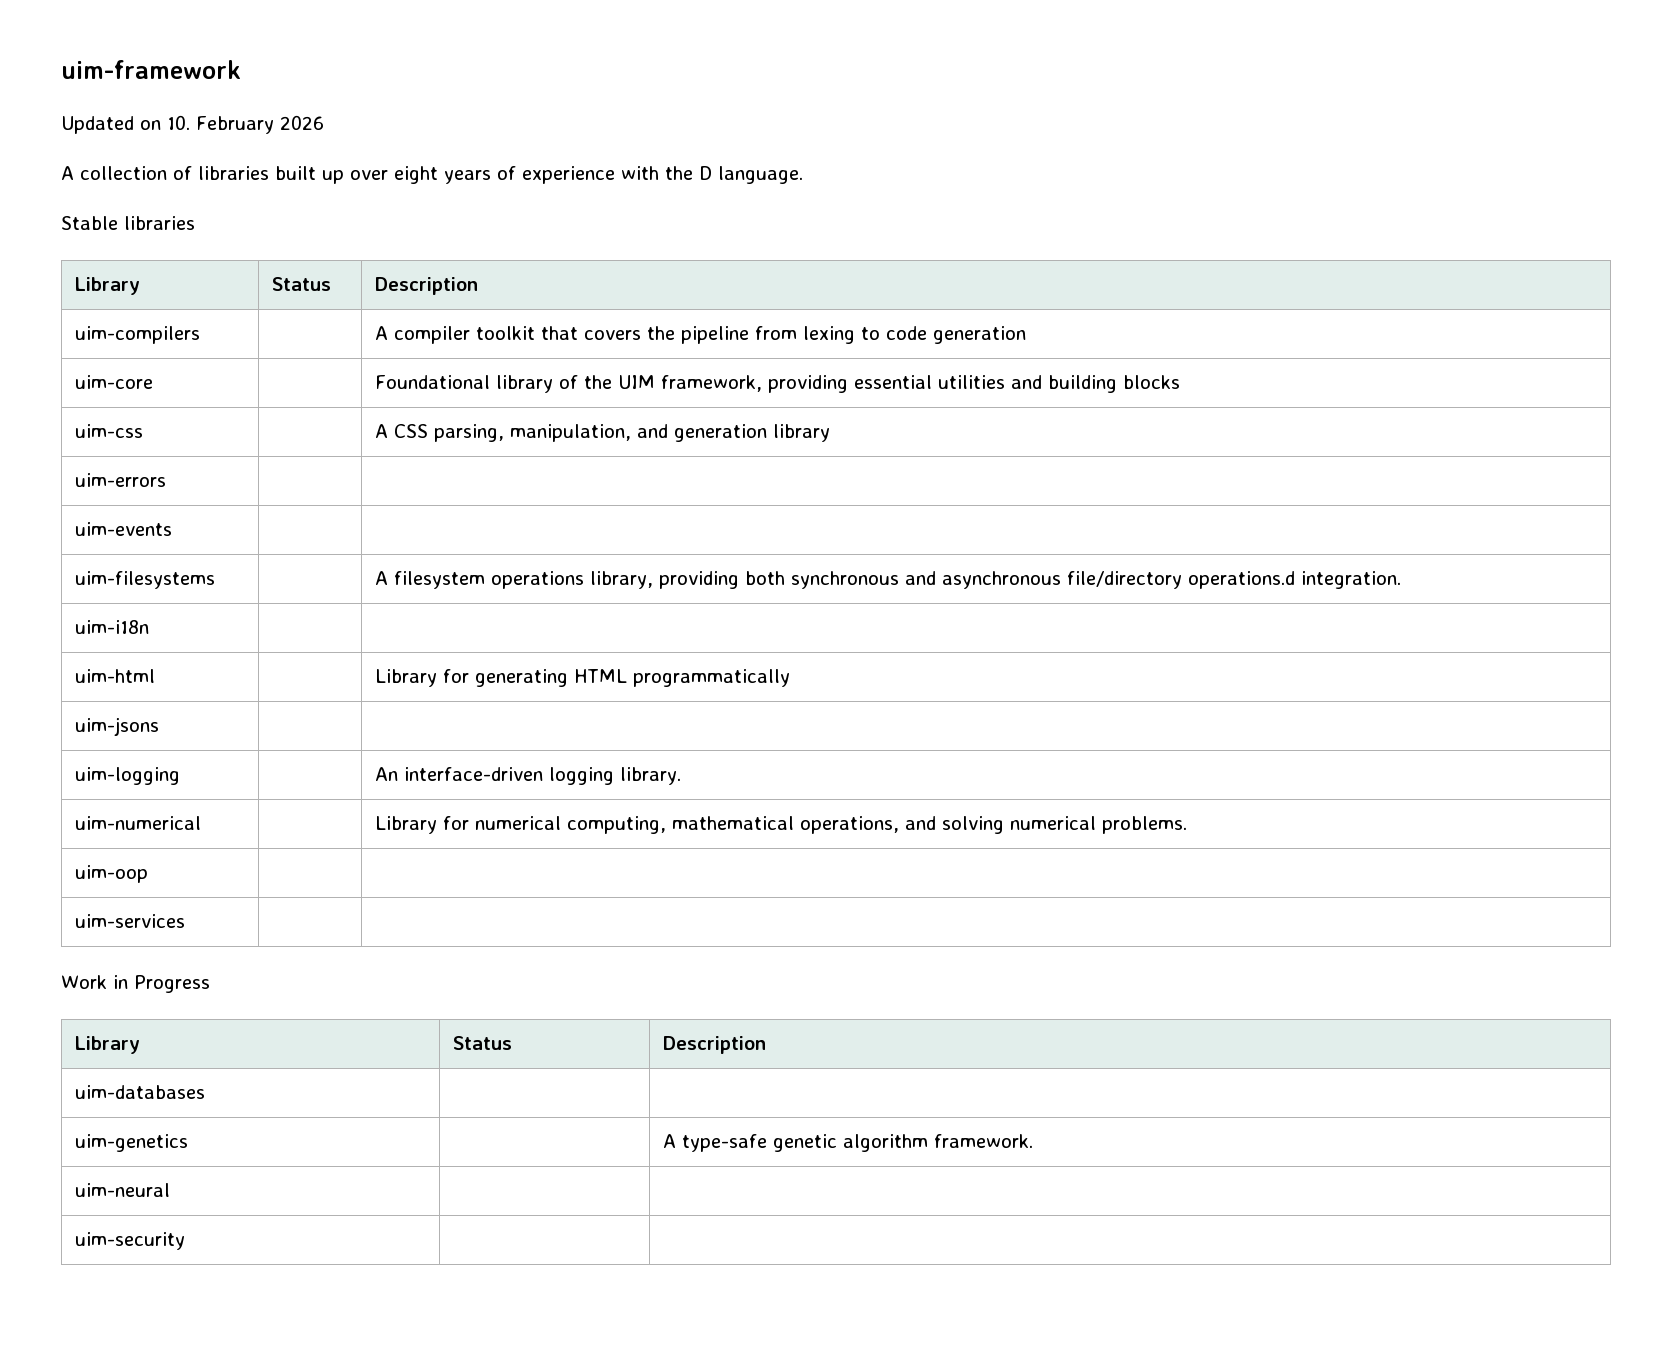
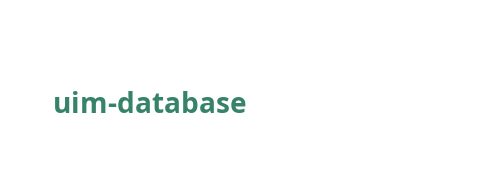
- uim-framework
- Updated on 10. February 2026
- A collection of libraries built up over eight years of experience with the D language.
- Stable libraries
- Library | Status | Description
- uim-compilers | | A compiler toolkit that covers the pipeline from lexing to code generation
- uim-core | | Foundational library of the UIM framework, providing essential utilities and building blocks
- uim-css | | A CSS parsing, manipulation, and generation library
- uim-errors | |
- uim-events | |
- uim-filesystems | | A filesystem operations library, providing both synchronous and asynchronous file/directory operations.d integration.
- uim-i18n | |
- uim-html | | Library for generating HTML programmatically
- uim-jsons | |
- uim-logging | | An interface-driven logging library.
- uim-numerical | | Library for numerical computing, mathematical operations, and solving numerical problems.
- uim-oop | |
- uim-services | |
- Work in Progress
- Library | Status | Description
- uim-databases | |
- uim-genetics | | A type-safe genetic algorithm framework.
- uim-neural | |
- uim-security | |
+ uim-database

